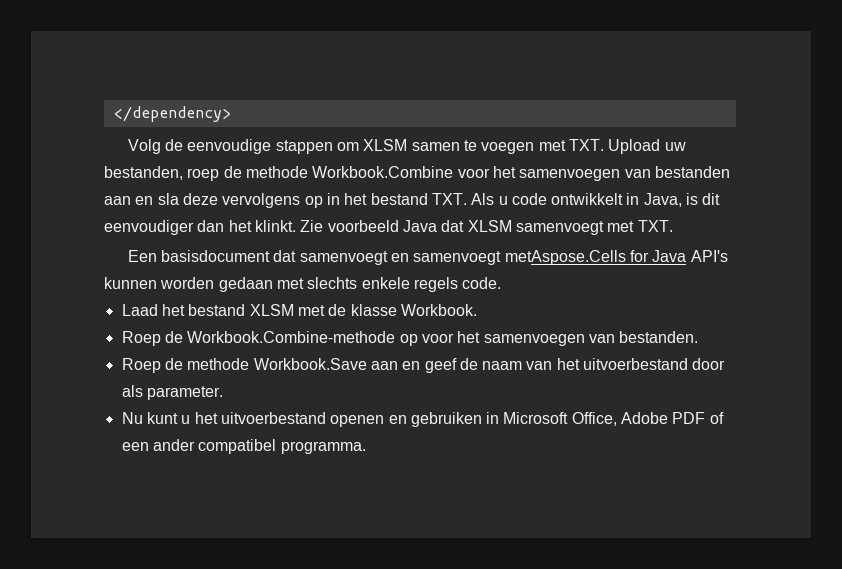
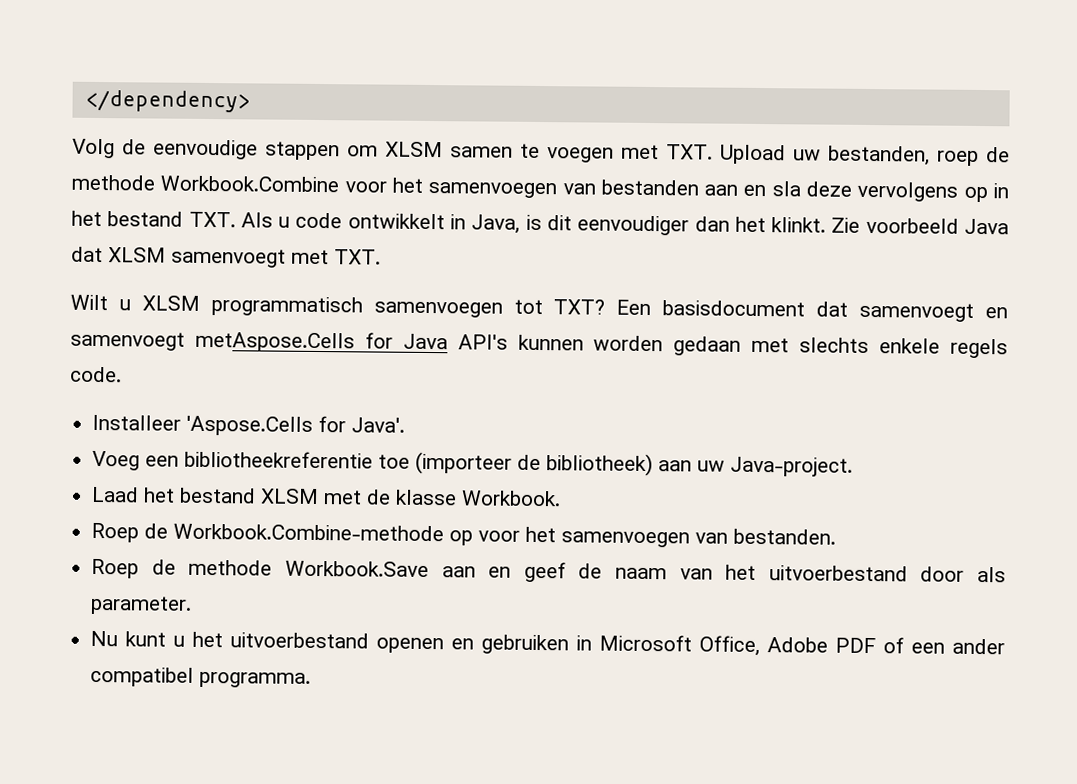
+ Wilt u XLSM programmatisch samenvoegen tot TXT?
+ Installeer 'Aspose.Cells for Java'.
+ Voeg een bibliotheekreferentie toe (importeer de bibliotheek) aan uw Java-project.

